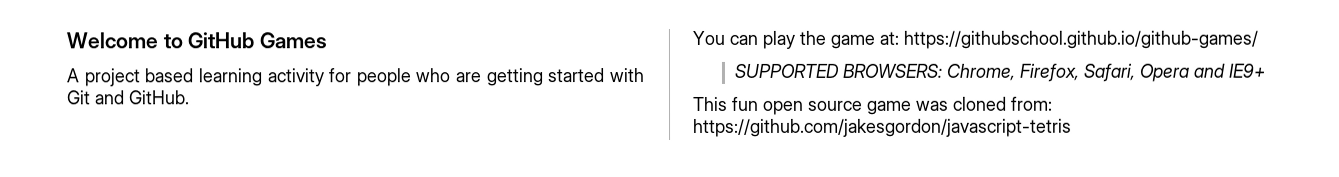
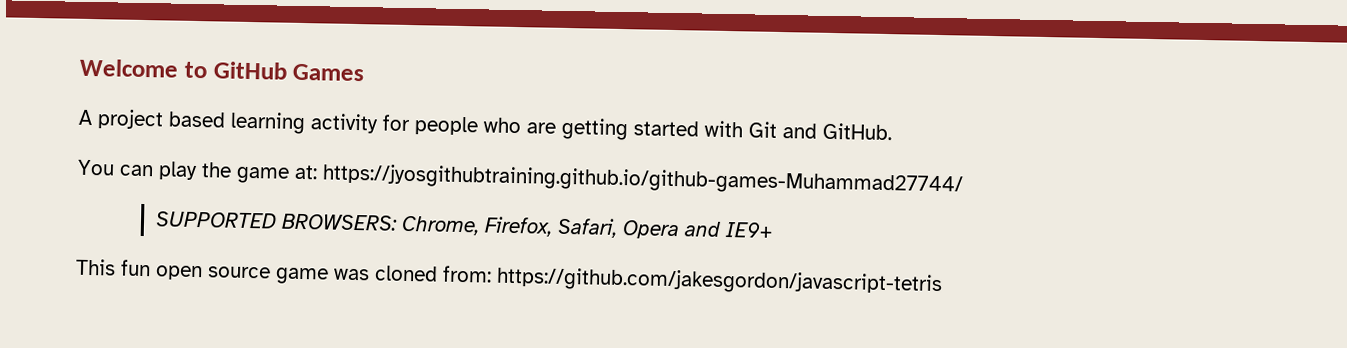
- You can play the game at: https://githubschool.github.io/github-games/
+ You can play the game at: https://jyosgithubtraining.github.io/github-games-Muhammad27744/

